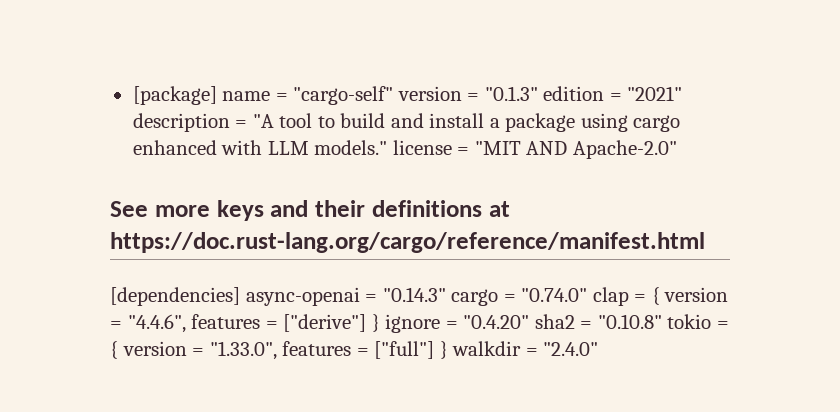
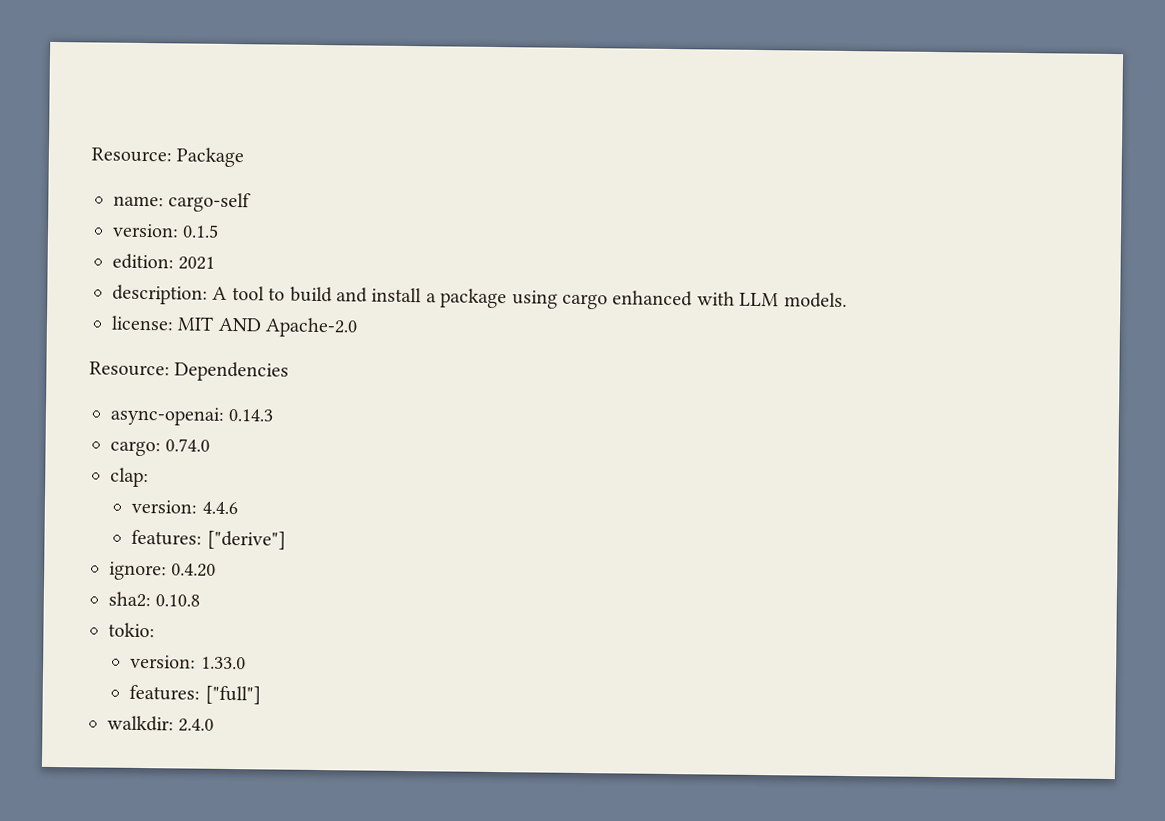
- [package] name = "cargo-self" version = "0.1.3" edition = "2021" description = "A tool to build and install a package using cargo enhanced with LLM models." license = "MIT AND Apache-2.0"
- See more keys and their definitions at https://doc.rust-lang.org/cargo/reference/manifest.html
- [dependencies] async-openai = "0.14.3" cargo = "0.74.0" clap = { version = "4.4.6", features = ["derive"] } ignore = "0.4.20" sha2 = "0.10.8" tokio = { version = "1.33.0", features = ["full"] } walkdir = "2.4.0"
+ Resource: Package
+ name: cargo-self
+ version: 0.1.5
+ edition: 2021
+ description: A tool to build and install a package using cargo enhanced with LLM models.
+ license: MIT AND Apache-2.0
+ Resource: Dependencies
+ async-openai: 0.14.3
+ cargo: 0.74.0
+ clap:
+ version: 4.4.6
+ features: ["derive"]
+ ignore: 0.4.20
+ sha2: 0.10.8
+ tokio:
+ version: 1.33.0
+ features: ["full"]
+ walkdir: 2.4.0

